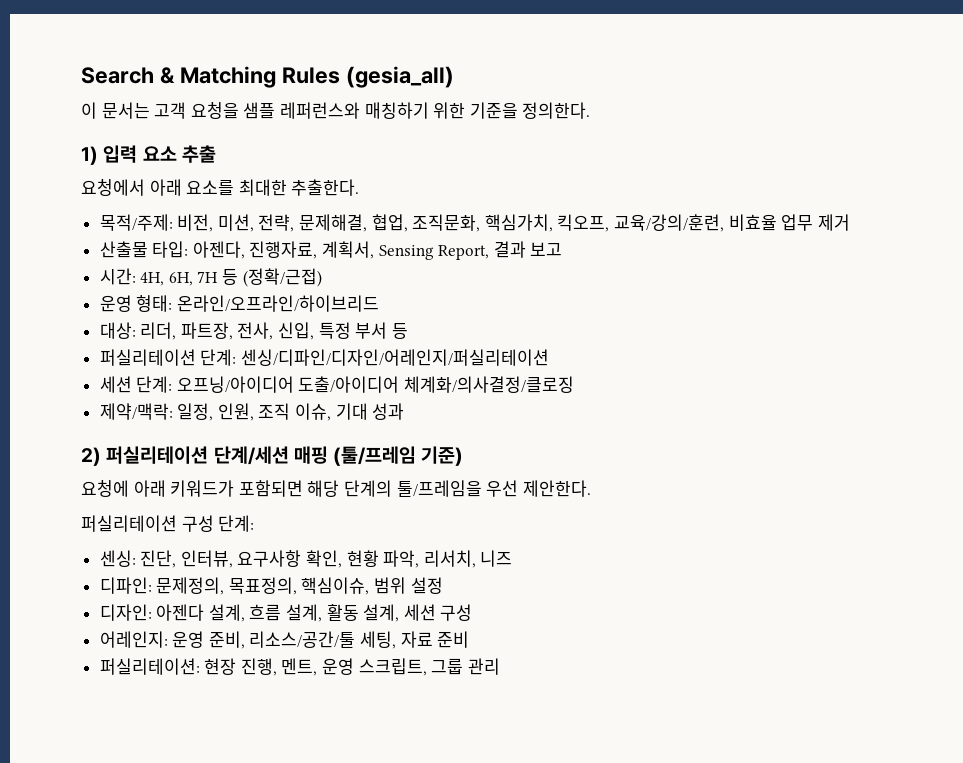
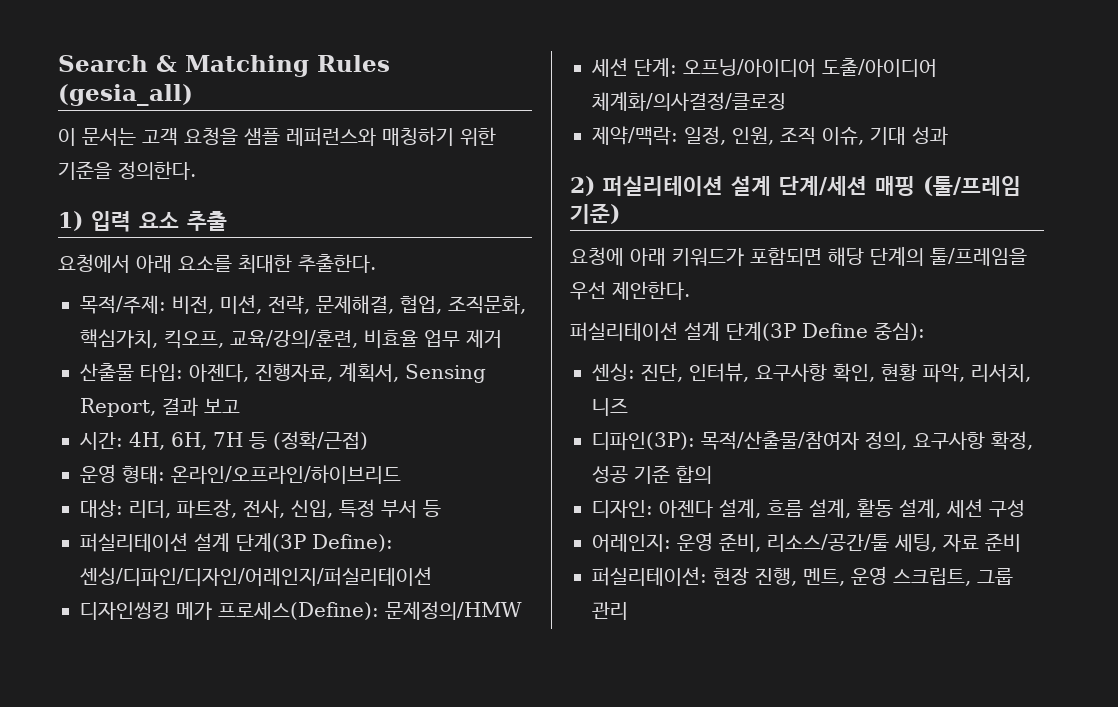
- 퍼실리테이션 단계: 센싱/디파인/디자인/어레인지/퍼실리테이션
+ 퍼실리테이션 설계 단계(3P Define): 센싱/디파인/디자인/어레인지/퍼실리테이션
+ 디자인씽킹 메가 프로세스(Define): 문제정의/HMW
- 2) 퍼실리테이션 단계/세션 매핑 (툴/프레임 기준)
+ 2) 퍼실리테이션 설계 단계/세션 매핑 (툴/프레임 기준)
- 퍼실리테이션 구성 단계:
+ 퍼실리테이션 설계 단계(3P Define 중심):
- 디파인: 문제정의, 목표정의, 핵심이슈, 범위 설정
+ 디파인(3P): 목적/산출물/참여자 정의, 요구사항 확정, 성공 기준 합의

